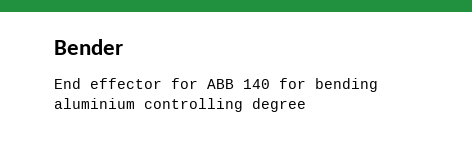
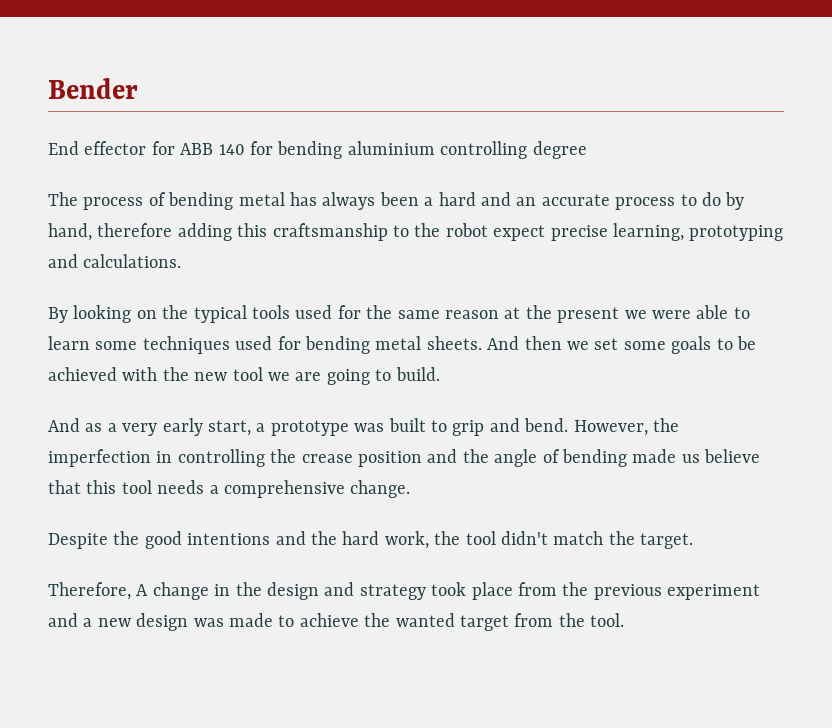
+ The process of bending metal has always been a hard and an accurate process to do by hand, therefore adding this craftsmanship to the robot expect precise learning, prototyping and calculations.
+ By looking on the typical tools used for the same reason at the present we were able to learn some techniques used for bending metal sheets. And then we set some goals to be achieved with the new tool we are going to build.
+ And as a very early start, a prototype was built to grip and bend. However, the imperfection in controlling the crease position and the angle of bending made us believe that this tool needs a comprehensive change.
+ Despite the good intentions and the hard work, the tool didn't match the target.
+ Therefore, A change in the design and strategy took place from the previous experiment and a new design was made to achieve the wanted target from the tool.

